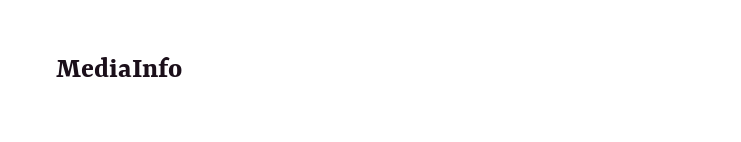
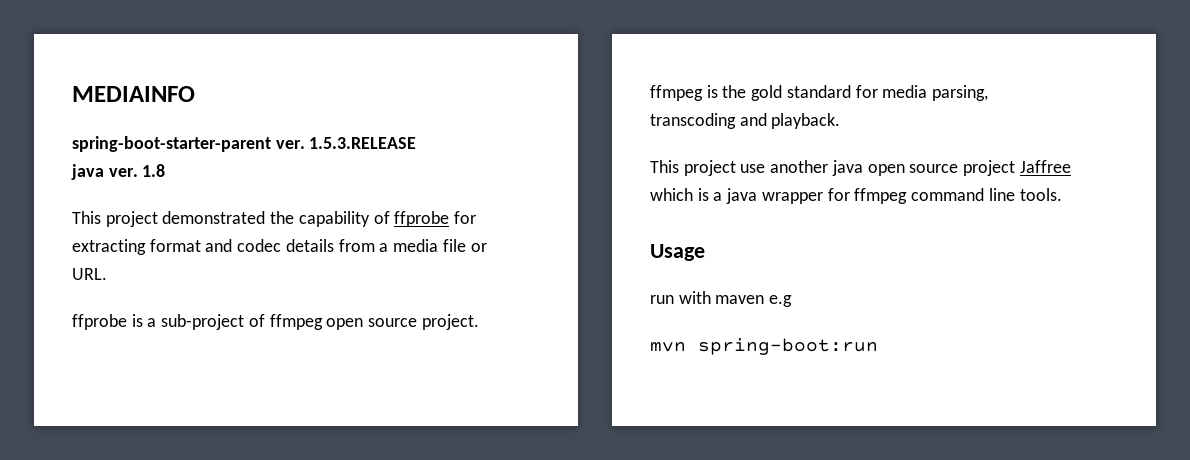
- MediaInfo
+ MEDIAINFO
+ spring-boot-starter-parent ver. 1.5.3.RELEASE
+ java ver. 1.8
+ This project demonstrated the capability of ffprobe for extracting format and codec details from a media file or URL.
+ ffprobe is a sub-project of ffmpeg open source project. ffmpeg is the gold standard for media parsing, transcoding and playback.
+ This project use another java open source project Jaffree which is a java wrapper for ffmpeg command line tools.
+ Usage
+ run with maven e.g
+ mvn spring-boot:run

